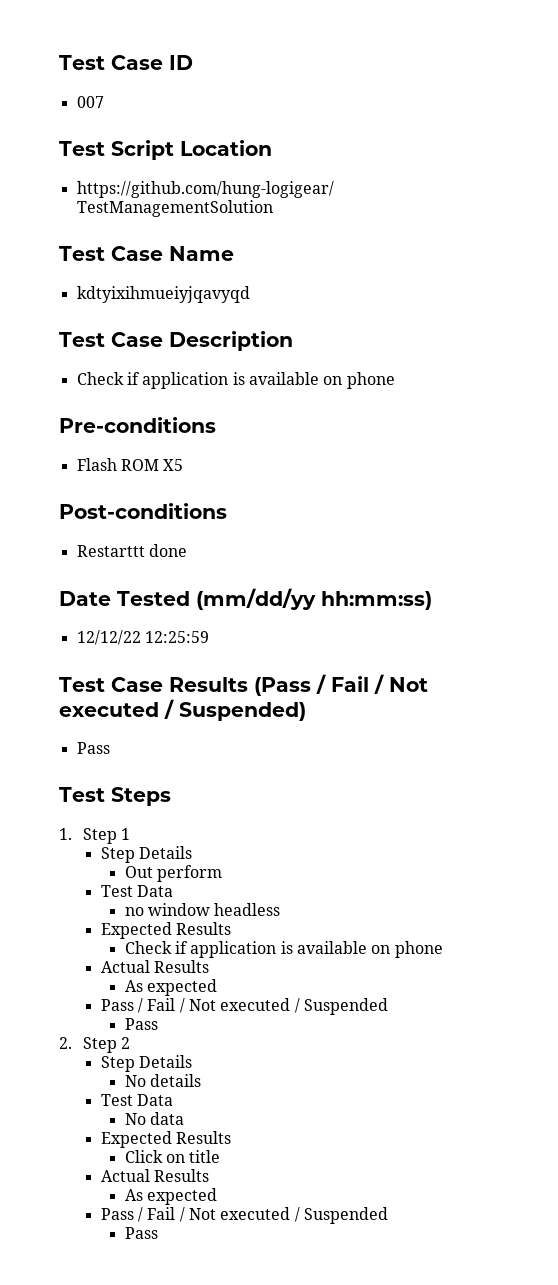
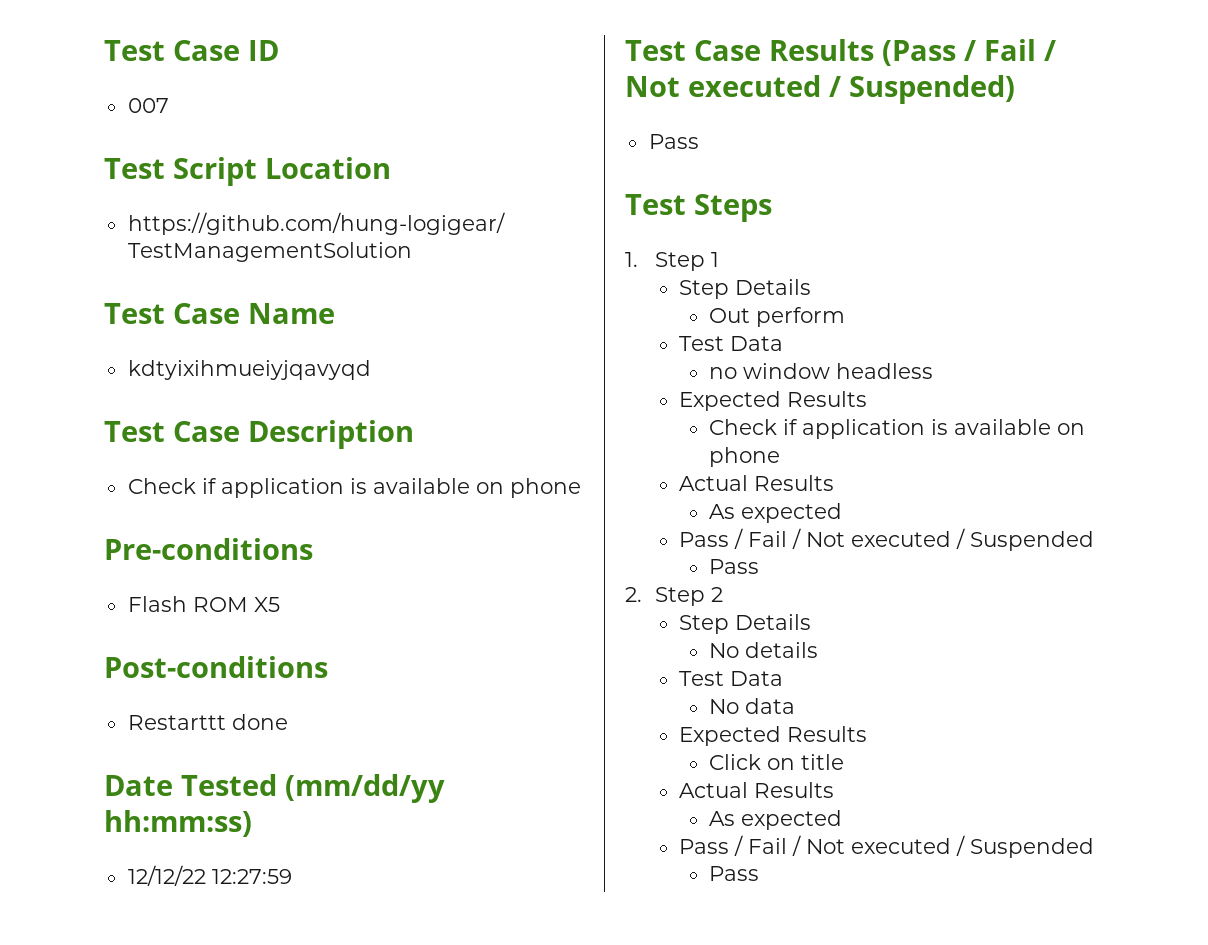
- 12/12/22 12:25:59
+ 12/12/22 12:27:59

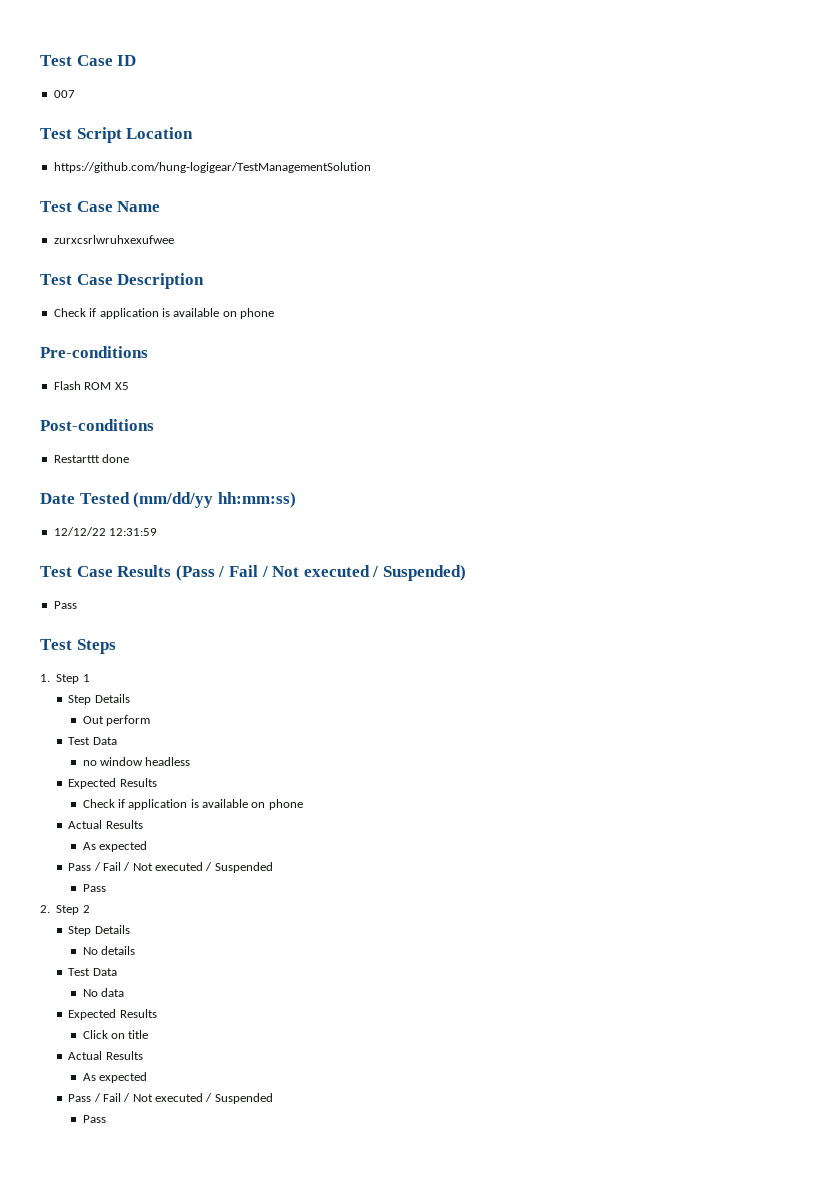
- kdtyixihmueiyjqavyqd
+ zurxcsrlwruhxexufwee
- 12/12/22 12:27:59
+ 12/12/22 12:31:59

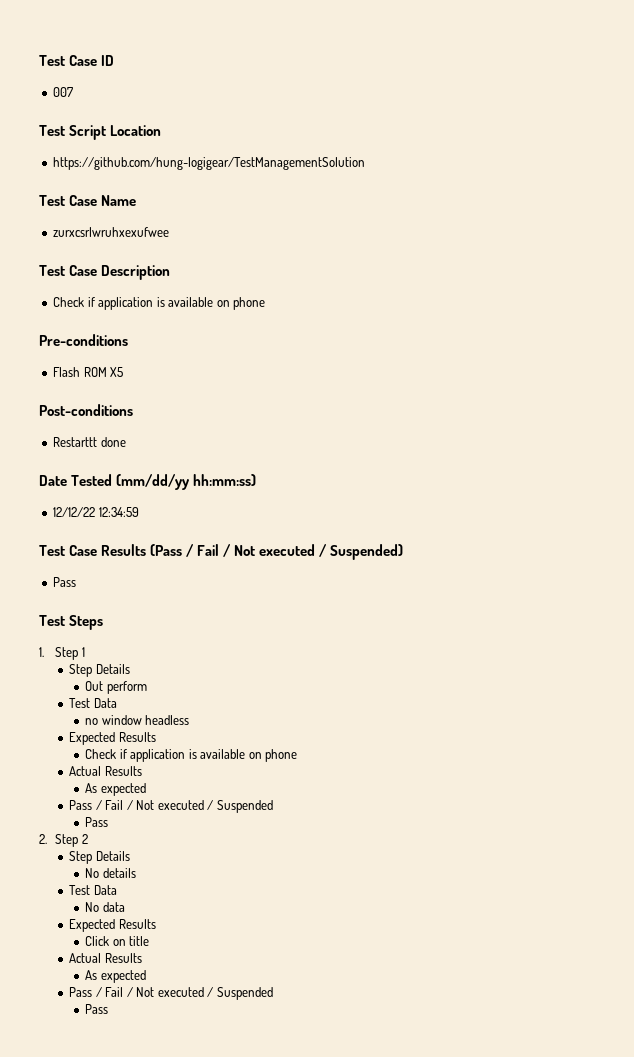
- 12/12/22 12:31:59
+ 12/12/22 12:34:59

